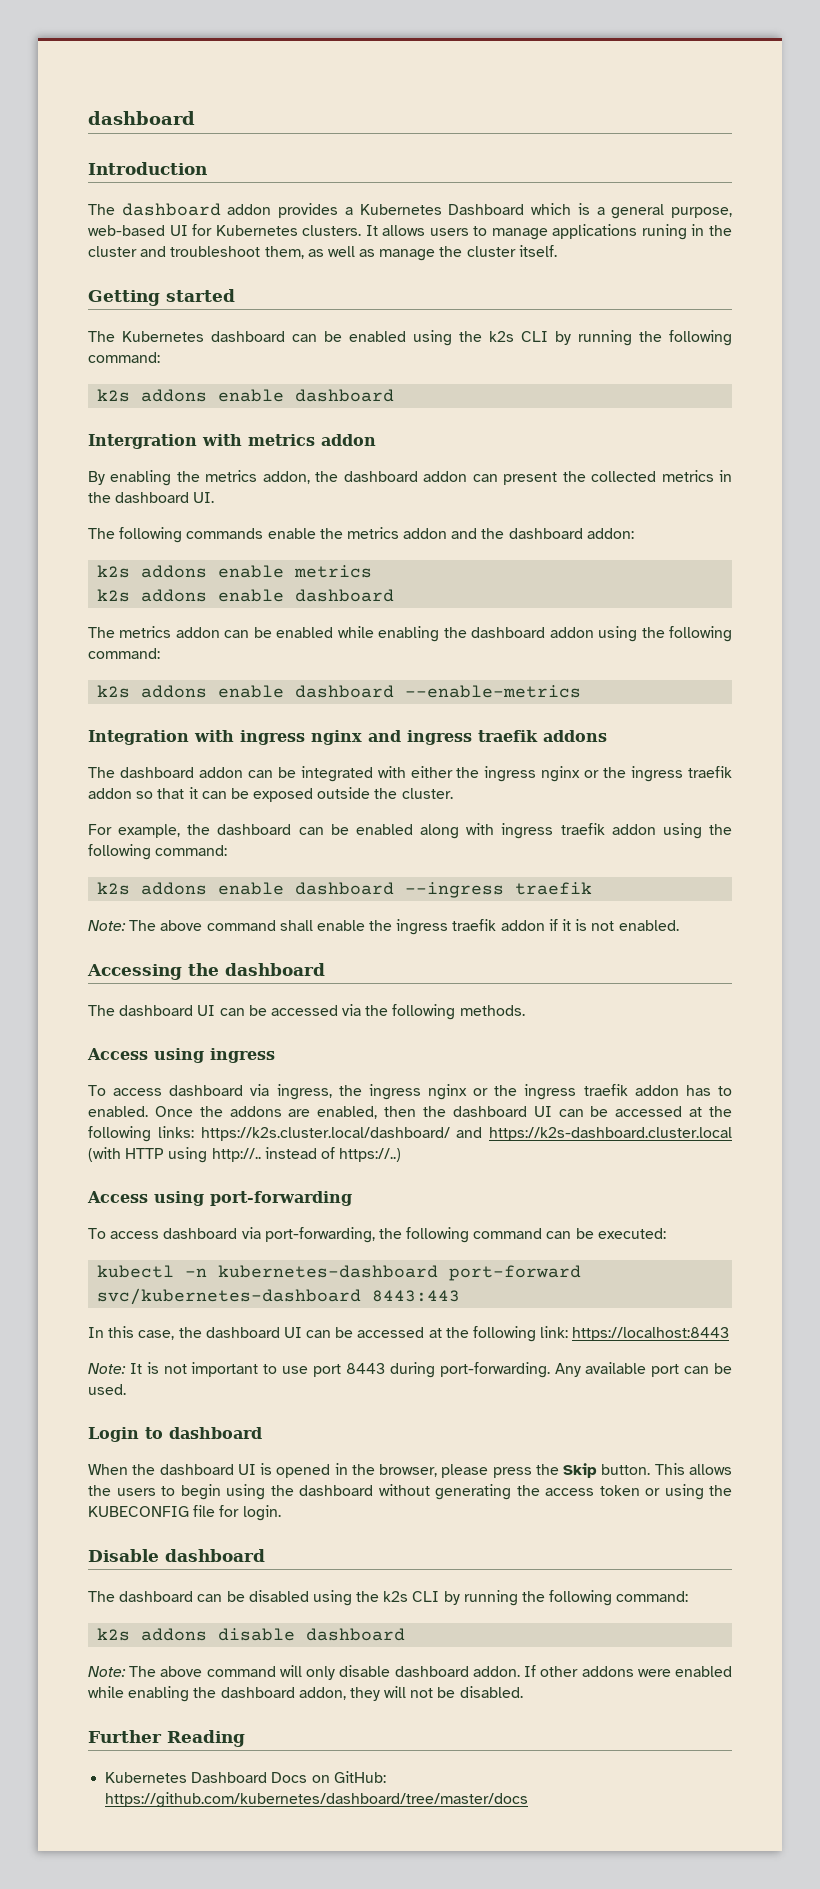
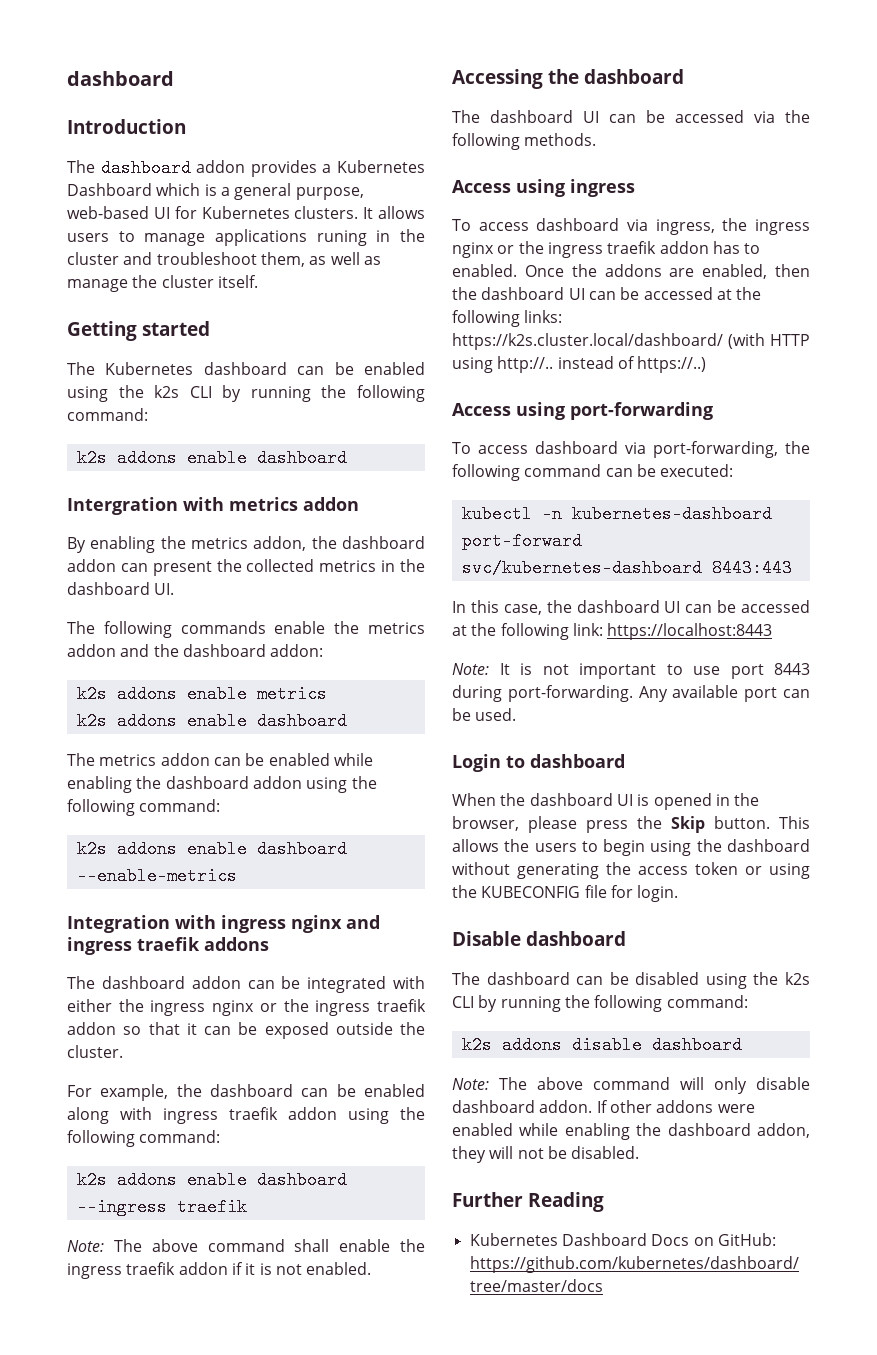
- Once the addons are enabled, then the dashboard UI can be accessed at the following links: https://k2s.cluster.local/dashboard/ and https://k2s-dashboard.cluster.local (with HTTP using http://.. instead of https://..)
+ Once the addons are enabled, then the dashboard UI can be accessed at the following links: https://k2s.cluster.local/dashboard/ (with HTTP using http://.. instead of https://..)

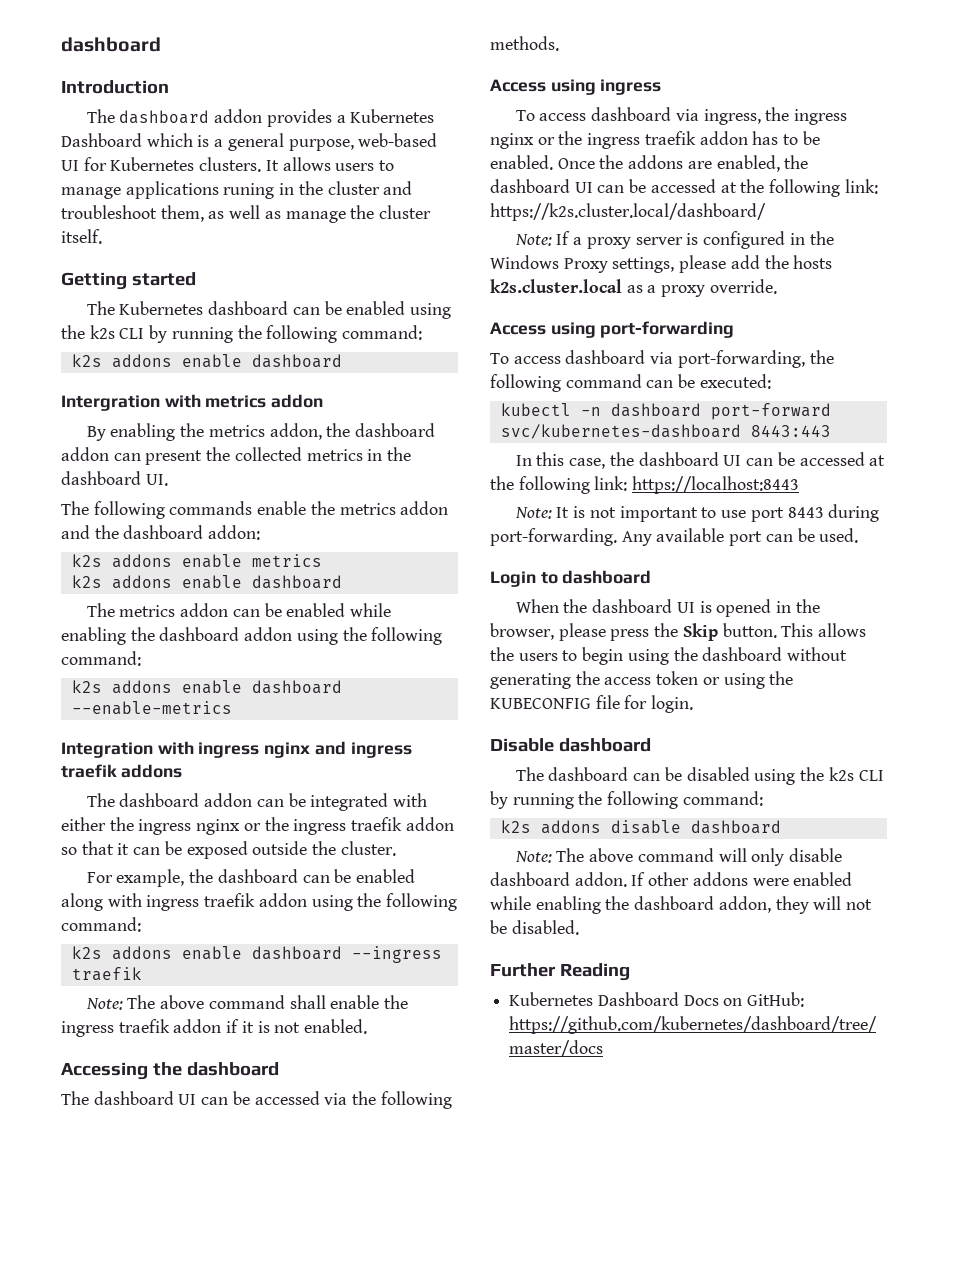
- To access dashboard via ingress, the ingress nginx or the ingress traefik addon has to enabled.
+ To access dashboard via ingress, the ingress nginx or the ingress traefik addon has to be enabled.
- Once the addons are enabled, then the dashboard UI can be accessed at the following links: https://k2s.cluster.local/dashboard/ (with HTTP using http://.. instead of https://..)
+ Once the addons are enabled, the dashboard UI can be accessed at the following link: https://k2s.cluster.local/dashboard/
+ Note: If a proxy server is configured in the Windows Proxy settings, please add the hosts k2s.cluster.local as a proxy override.
- kubectl -n kubernetes-dashboard port-forward svc/kubernetes-dashboard 8443:443
+ kubectl -n dashboard port-forward svc/kubernetes-dashboard 8443:443

